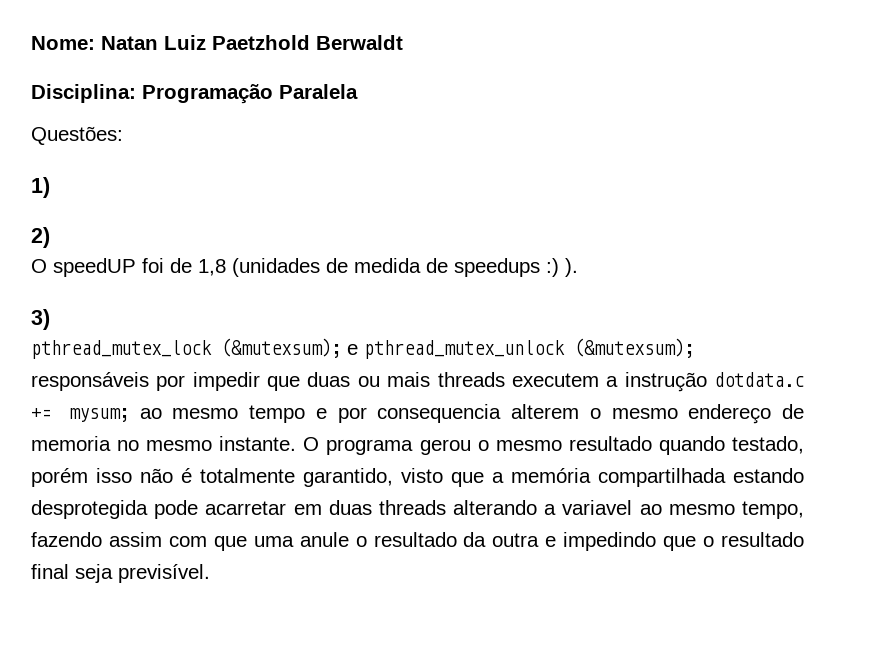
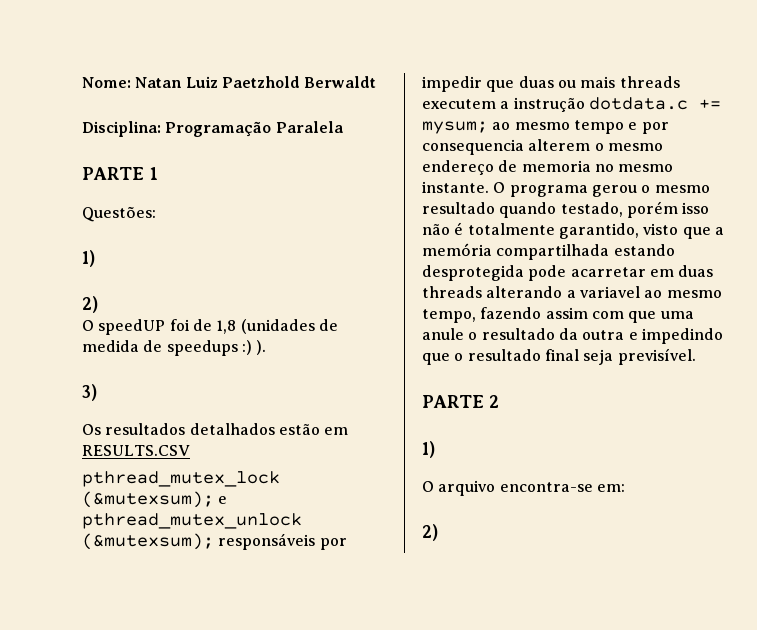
+ PARTE 1
+ Os resultados detalhados estão em RESULTS.CSV
+ PARTE 2
+ 1)
+ O arquivo encontra-se em:
+ 2)

